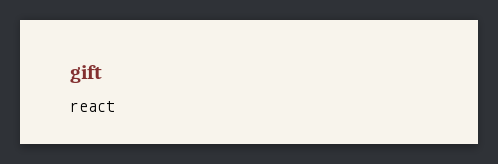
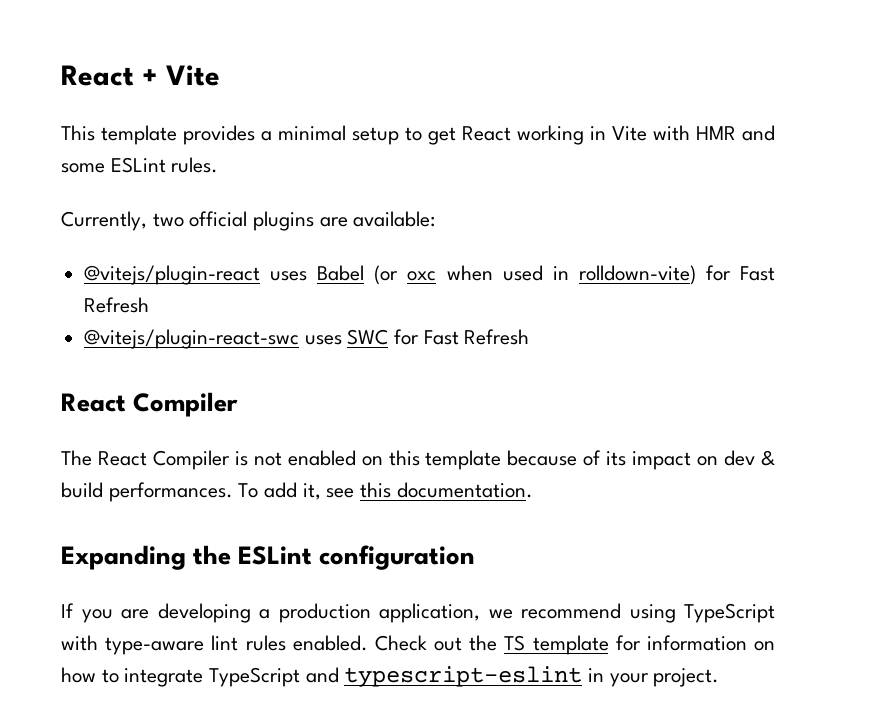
- gift
- react
+ React + Vite
+ This template provides a minimal setup to get React working in Vite with HMR and some ESLint rules.
+ Currently, two official plugins are available:
+ @vitejs/plugin-react uses Babel (or oxc when used in rolldown-vite) for Fast Refresh
+ @vitejs/plugin-react-swc uses SWC for Fast Refresh
+ React Compiler
+ The React Compiler is not enabled on this template because of its impact on dev & build performances. To add it, see this documentation.
+ Expanding the ESLint configuration
+ If you are developing a production application, we recommend using TypeScript with type-aware lint rules enabled. Check out the TS template for information on how to integrate TypeScript and typescript-eslint in your project.

